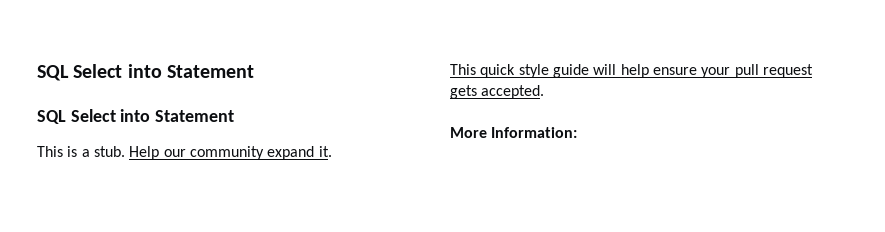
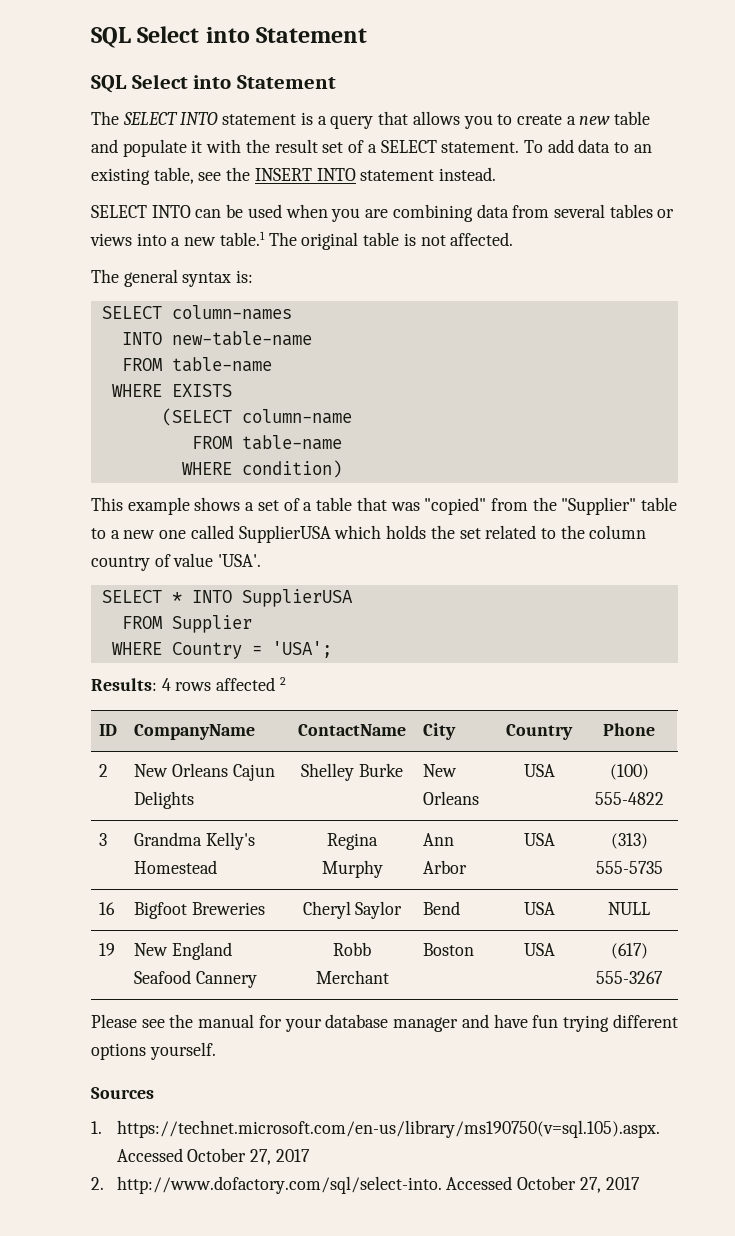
- This is a stub. Help our community expand it.
- This quick style guide will help ensure your pull request gets accepted.
- More Information:
+ The SELECT INTO statement is a query that allows you to create a new table and populate it with the result set of a SELECT statement. To add data to an existing table, see the INSERT INTO statement instead.
+ SELECT INTO can be used when you are combining data from several tables or views into a new table.1 The original table is not affected.
+ The general syntax is:
+ SELECT column-names
+ INTO new-table-name
+ FROM table-name
+ WHERE EXISTS
+ (SELECT column-name
+ FROM table-name
+ WHERE condition)
+ This example shows a set of a table that was "copied" from the "Supplier" table to a new one called SupplierUSA which holds the set related to the column country of value 'USA'.
+ SELECT * INTO SupplierUSA
+ FROM Supplier
+ WHERE Country = 'USA';
+ Results: 4 rows affected 2
+ ID | CompanyName | ContactName | City | Country | Phone
+ 2 | New Orleans Cajun Delights | Shelley Burke | New Orleans | USA | (100) 555-4822
+ 3 | Grandma Kelly's Homestead | Regina Murphy | Ann Arbor | USA | (313) 555-5735
+ 16 | Bigfoot Breweries | Cheryl Saylor | Bend | USA | NULL
+ 19 | New England Seafood Cannery | Robb Merchant | Boston | USA | (617) 555-3267
+ Please see the manual for your database manager and have fun trying different options yourself.
+ Sources
+ 1. https://technet.microsoft.com/en-us/library/ms190750(v=sql.105).aspx. Accessed October 27, 2017
+ 2. http://www.dofactory.com/sql/select-into. Accessed October 27, 2017

